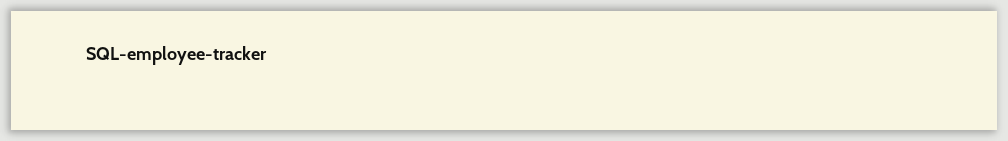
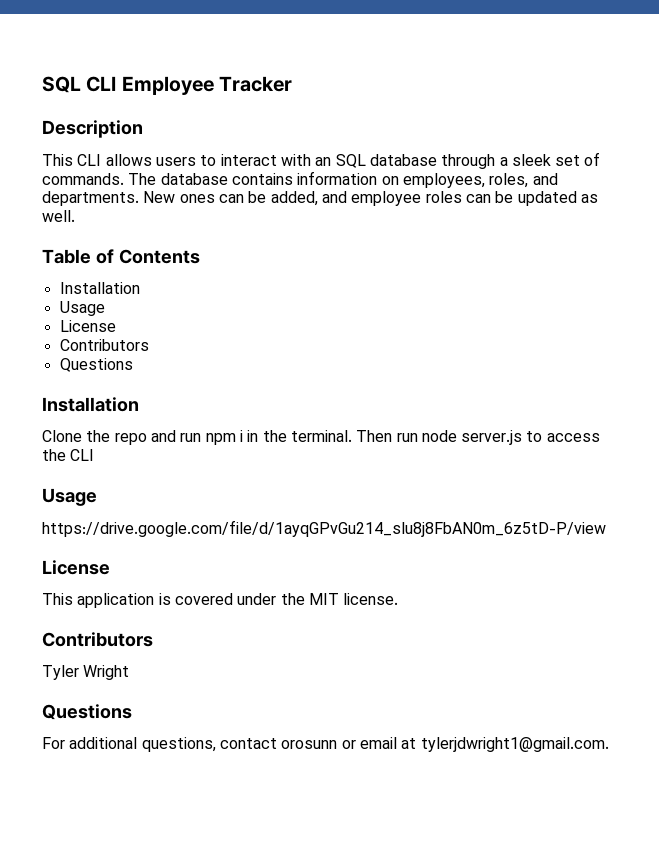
- SQL-employee-tracker
+ SQL CLI Employee Tracker
+ Description
+ This CLI allows users to interact with an SQL database through a sleek set of commands. The database contains information on employees, roles, and departments. New ones can be added, and employee roles can be updated as well.
+ Table of Contents
+ Installation
+ Usage
+ License
+ Contributors
+ Questions
+ Installation
+ Clone the repo and run npm i in the terminal. Then run node server.js to access the CLI
+ Usage
+ https://drive.google.com/file/d/1ayqGPvGu214_slu8j8FbAN0m_6z5tD-P/view
+ License
+ This application is covered under the MIT license.
+ Contributors
+ Tyler Wright
+ Questions
+ For additional questions, contact orosunn or email at tylerjdwright1@gmail.com.

